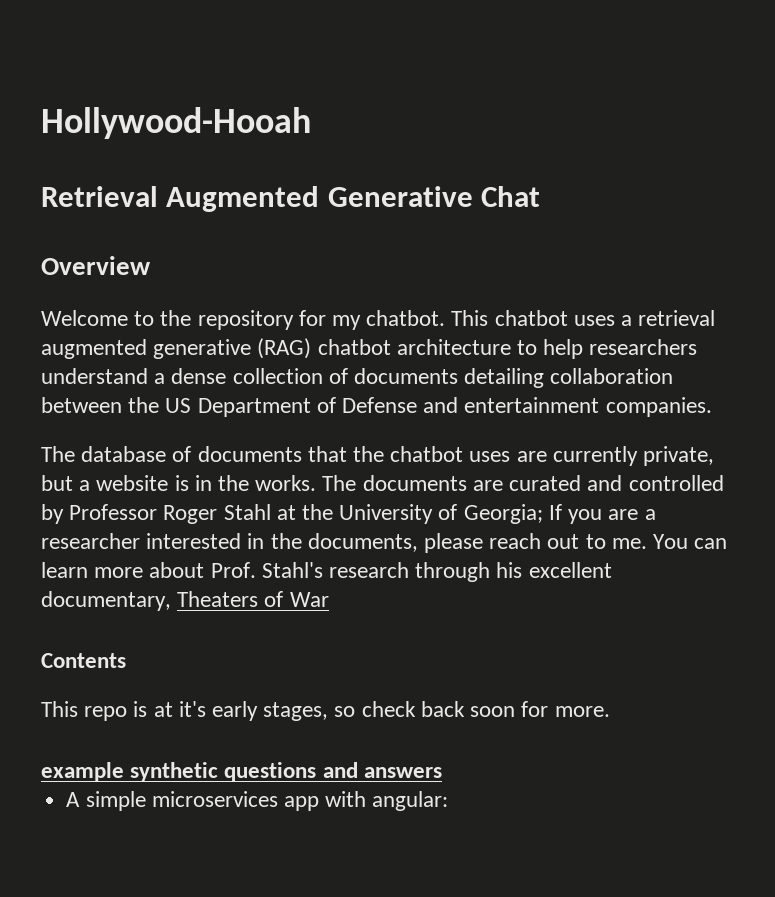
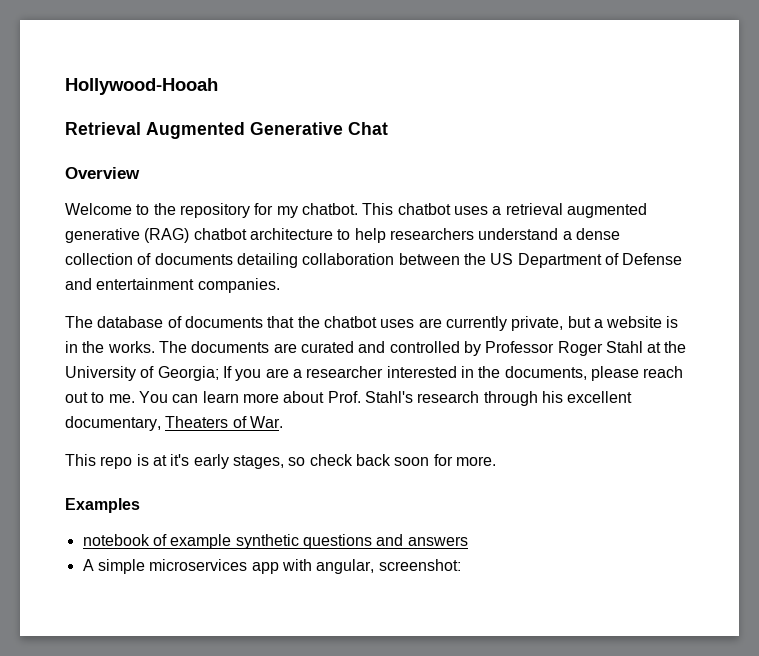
- You can learn more about Prof. Stahl's research through his excellent documentary, Theaters of War
- Contents
+ You can learn more about Prof. Stahl's research through his excellent documentary, Theaters of War.
- example synthetic questions and answers
+ Examples
+ notebook of example synthetic questions and answers
- A simple microservices app with angular:
+ A simple microservices app with angular, screenshot:

